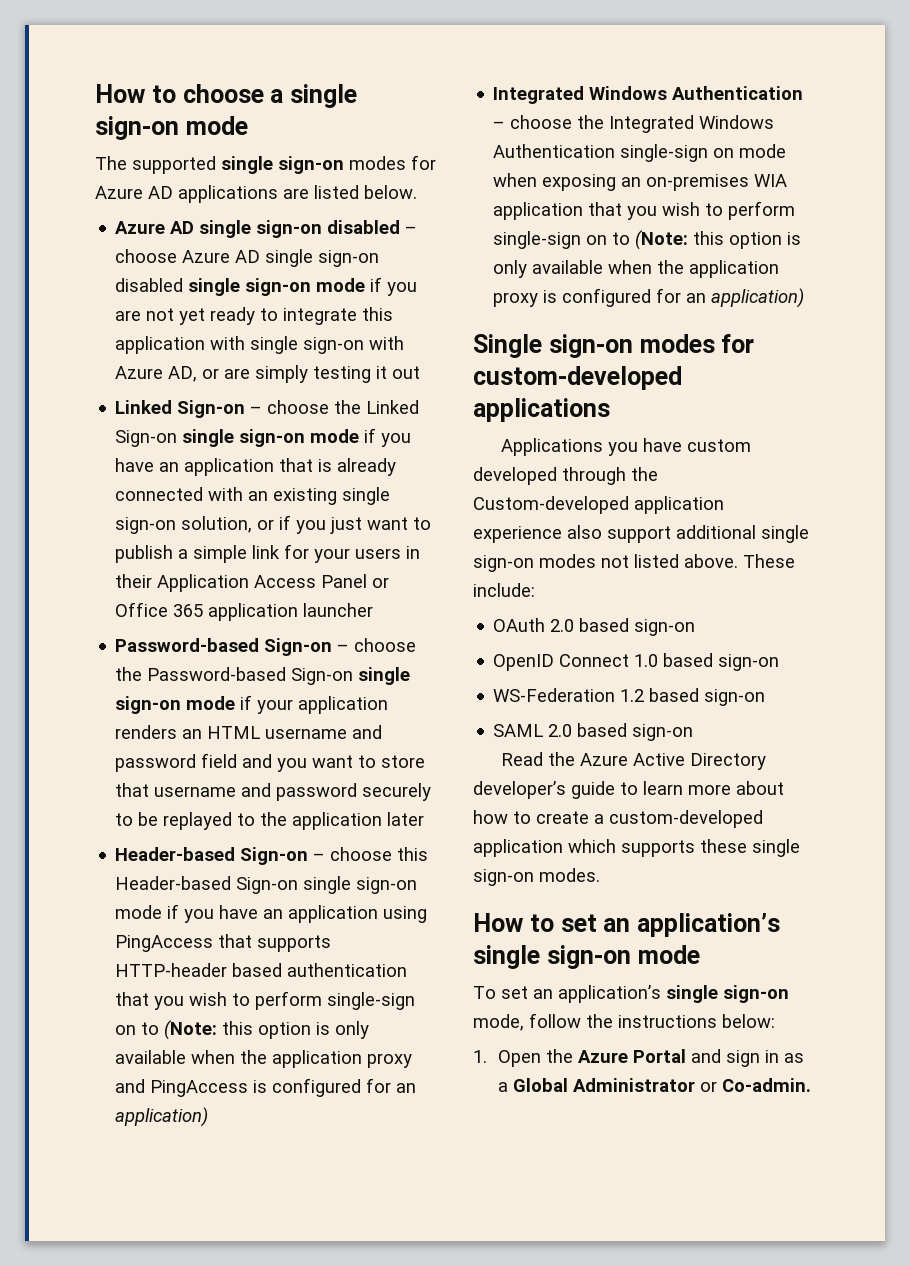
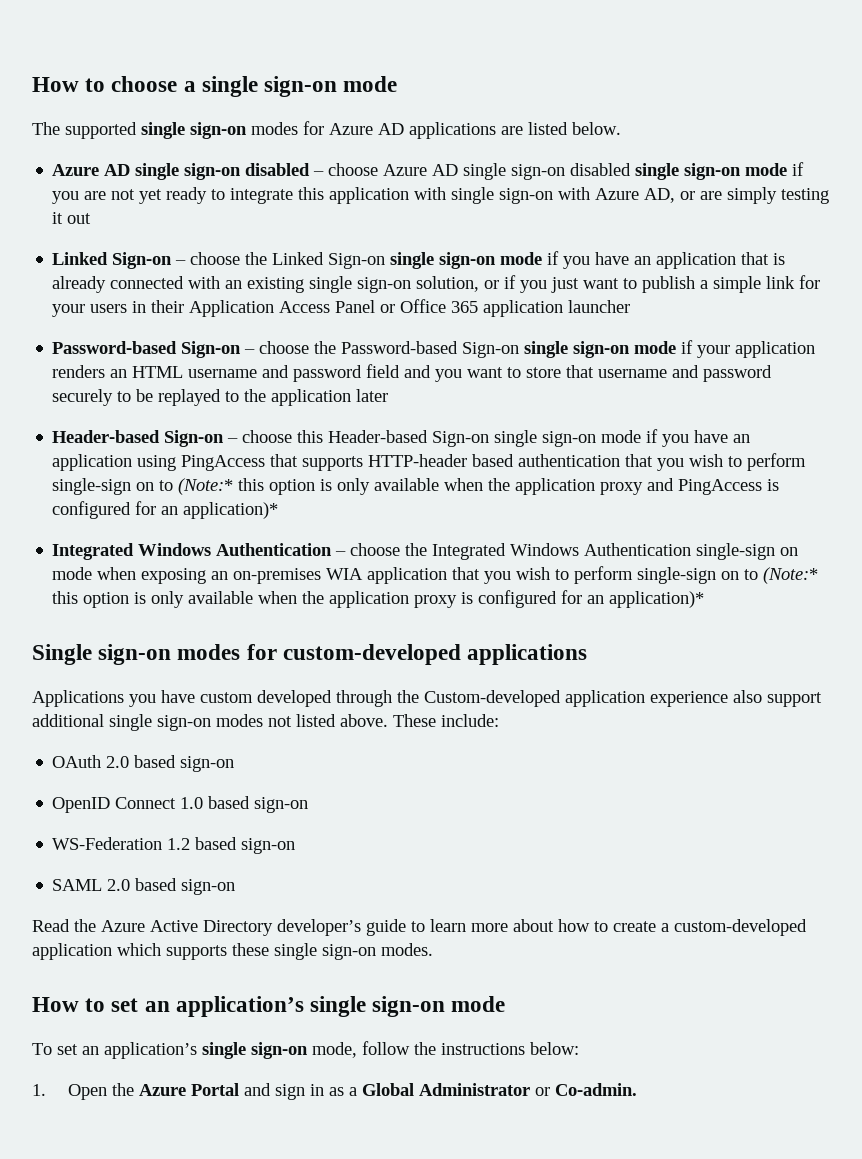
- Header-based Sign-on – choose this Header-based Sign-on single sign-on mode if you have an application using PingAccess that supports HTTP-header based authentication that you wish to perform single-sign on to (Note: this option is only available when the application proxy and PingAccess is configured for an application)
+ Header-based Sign-on – choose this Header-based Sign-on single sign-on mode if you have an application using PingAccess that supports HTTP-header based authentication that you wish to perform single-sign on to (Note:* this option is only available when the application proxy and PingAccess is configured for an application)*
- Integrated Windows Authentication – choose the Integrated Windows Authentication single-sign on mode when exposing an on-premises WIA application that you wish to perform single-sign on to (Note: this option is only available when the application proxy is configured for an application)
+ Integrated Windows Authentication – choose the Integrated Windows Authentication single-sign on mode when exposing an on-premises WIA application that you wish to perform single-sign on to (Note:* this option is only available when the application proxy is configured for an application)*

